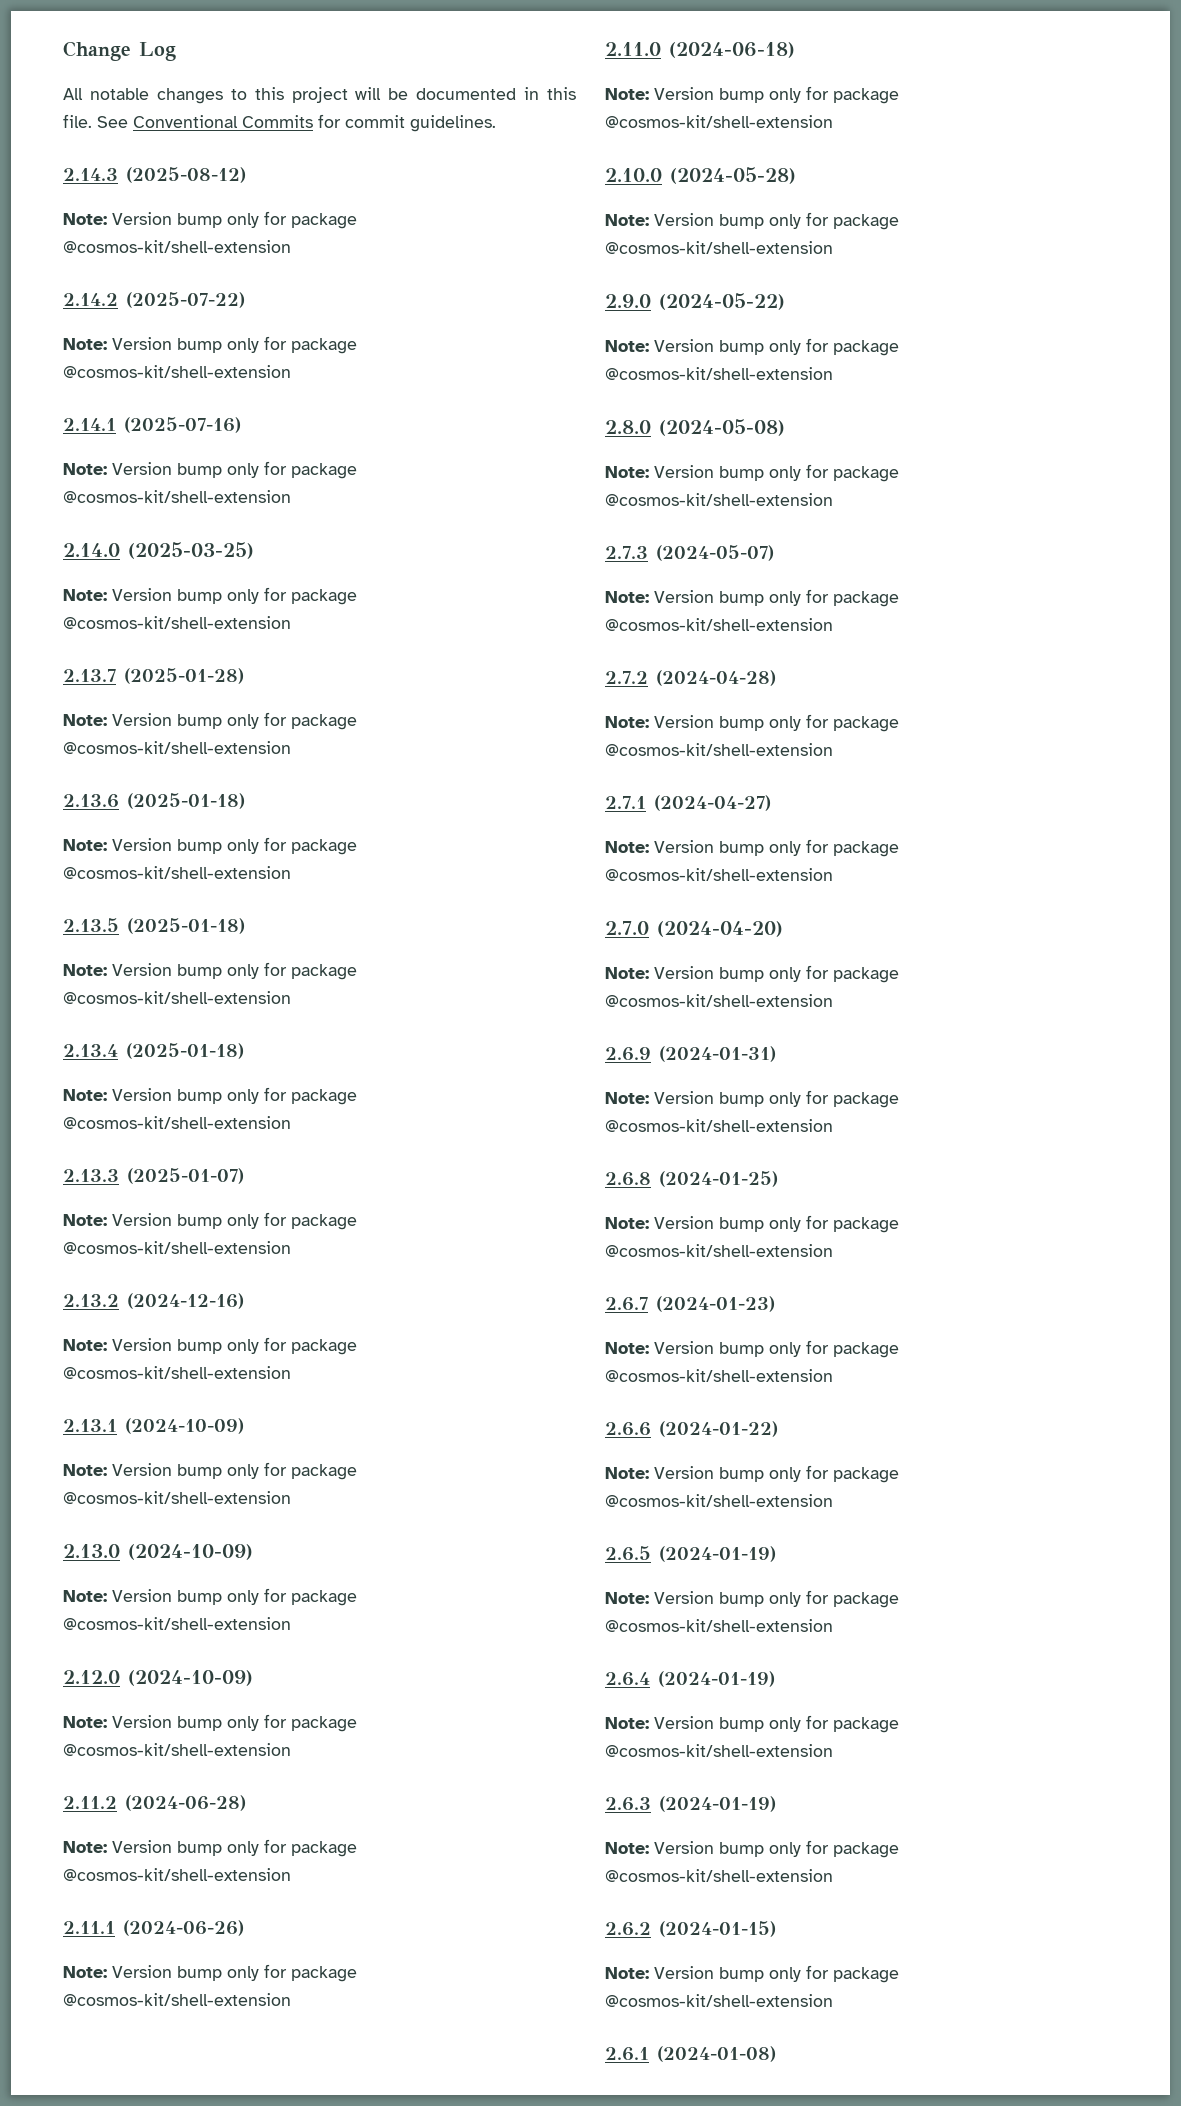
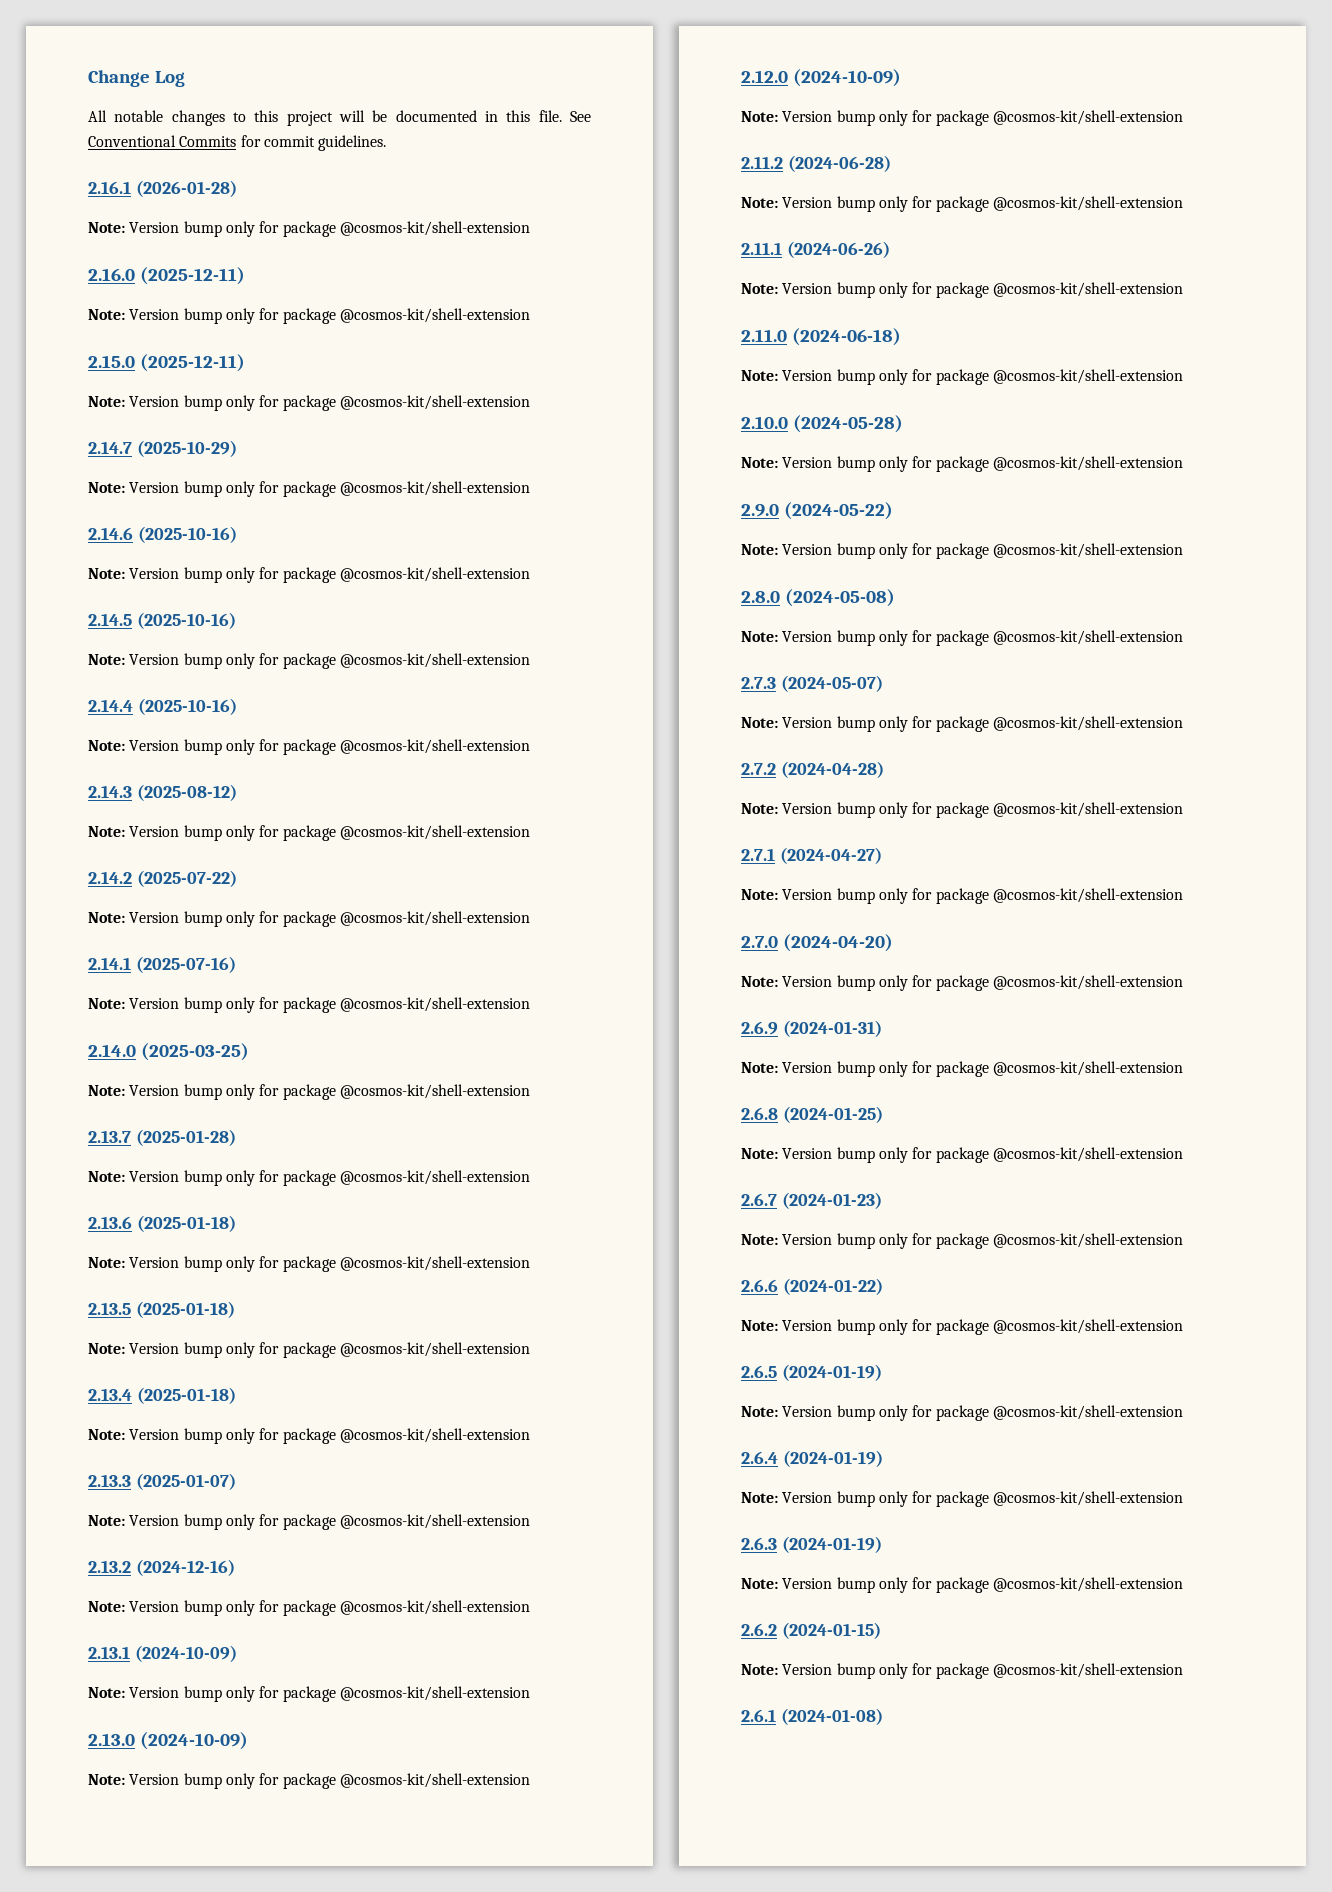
+ 2.16.1 (2026-01-28)
+ Note: Version bump only for package @cosmos-kit/shell-extension
+ 2.16.0 (2025-12-11)
+ Note: Version bump only for package @cosmos-kit/shell-extension
+ 2.15.0 (2025-12-11)
+ Note: Version bump only for package @cosmos-kit/shell-extension
+ 2.14.7 (2025-10-29)
+ Note: Version bump only for package @cosmos-kit/shell-extension
+ 2.14.6 (2025-10-16)
+ Note: Version bump only for package @cosmos-kit/shell-extension
+ 2.14.5 (2025-10-16)
+ Note: Version bump only for package @cosmos-kit/shell-extension
+ 2.14.4 (2025-10-16)
+ Note: Version bump only for package @cosmos-kit/shell-extension

